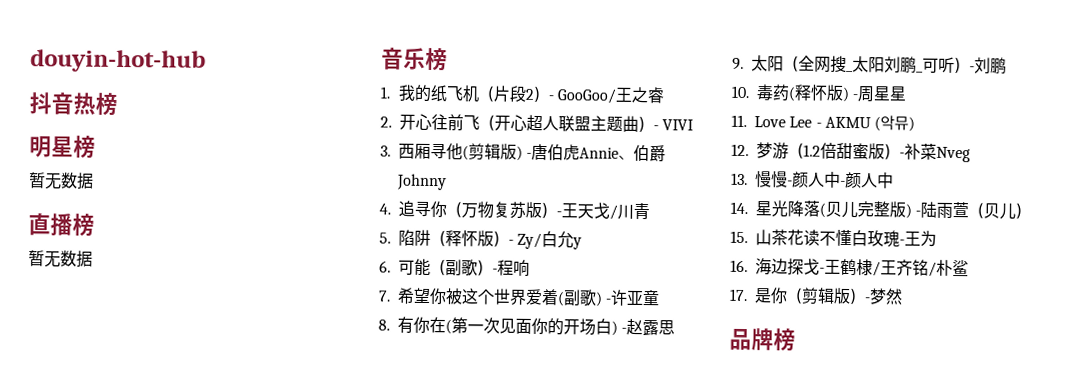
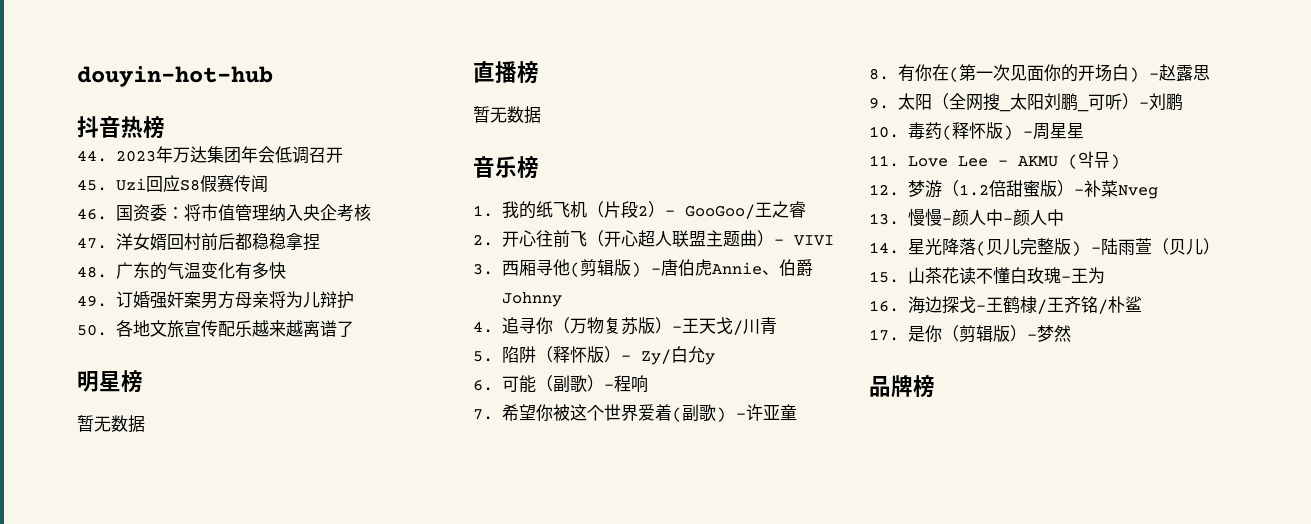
+ 44. 2023年万达集团年会低调召开
+ 45. Uzi回应S8假赛传闻
+ 46.国资委：将市值管理纳入央企考核
+ 47.洋女婿回村前后都稳稳拿捏
+ 48.广东的气温变化有多快
+ 49.订婚强奸案男方母亲将为儿辩护
+ 50.各地文旅宣传配乐越来越离谱了

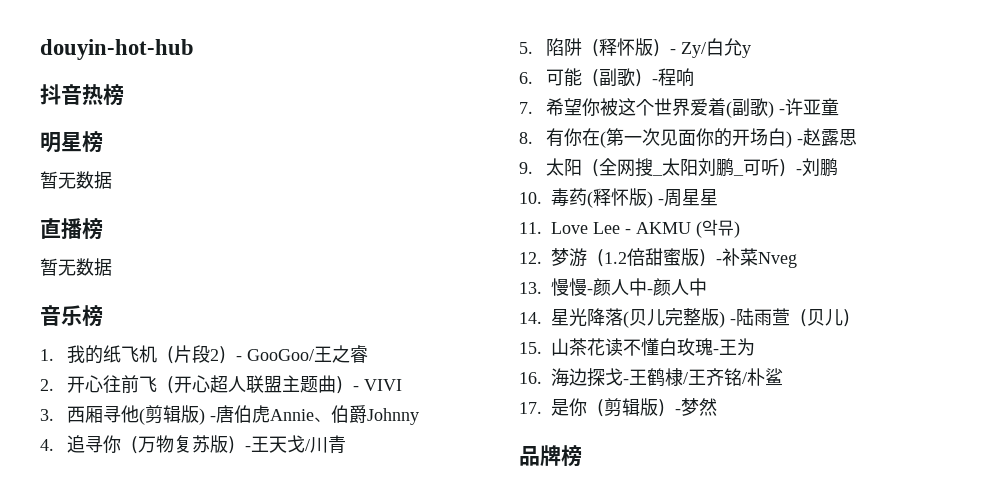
- 44. 2023年万达集团年会低调召开
- 45. Uzi回应S8假赛传闻
- 46.国资委：将市值管理纳入央企考核
- 47.洋女婿回村前后都稳稳拿捏
- 48.广东的气温变化有多快
- 49.订婚强奸案男方母亲将为儿辩护
- 50.各地文旅宣传配乐越来越离谱了

